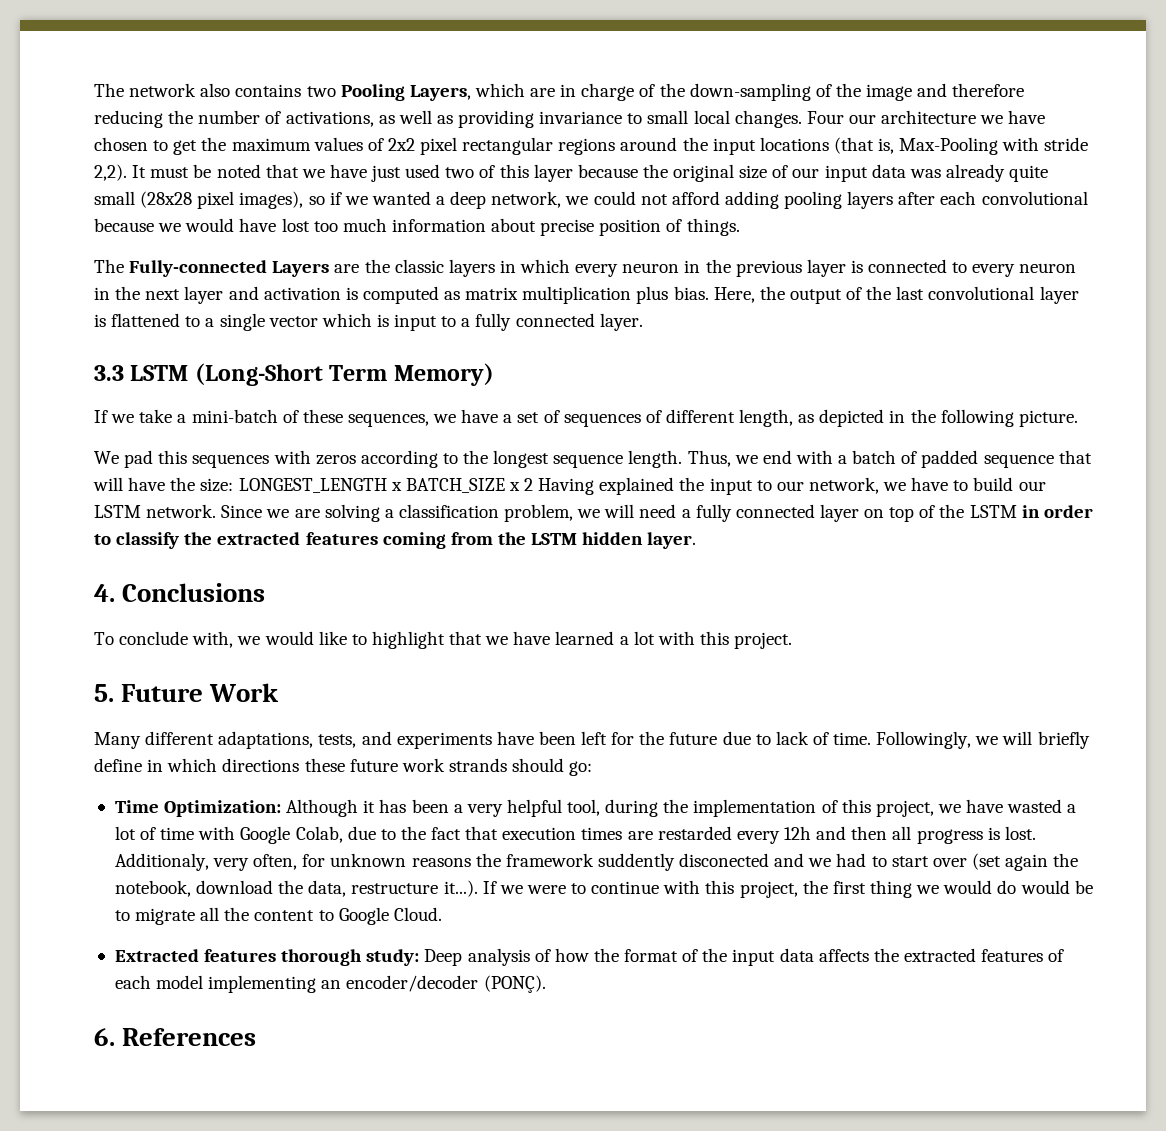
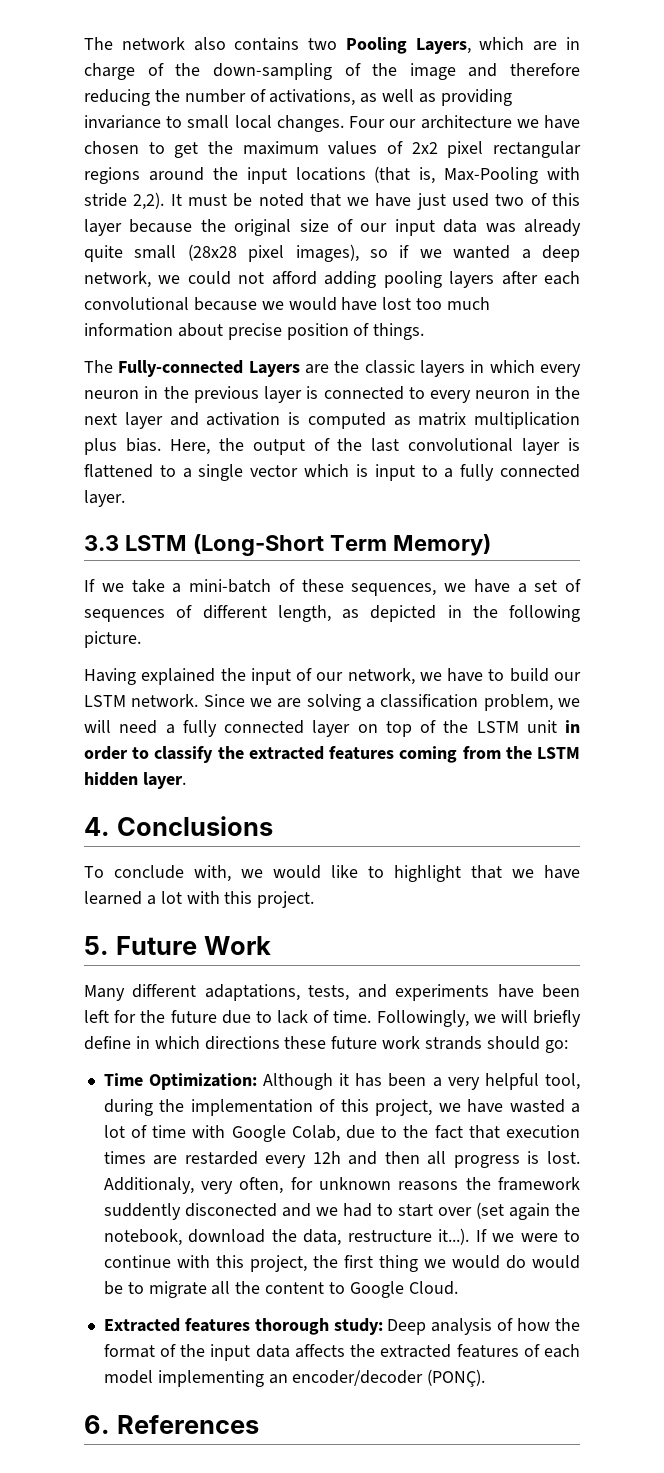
- We pad this sequences with zeros according to the longest sequence length. Thus, we end with a batch of padded sequence that will have the size: LONGEST_LENGTH x BATCH_SIZE x 2 Having explained the input to our network, we have to build our LSTM network.
+ Having explained the input of our network, we have to build our LSTM network.
- Since we are solving a classification problem, we will need a fully connected layer on top of the LSTM in order to classify the extracted features coming from the LSTM hidden layer.
+ Since we are solving a classification problem, we will need a fully connected layer on top of the LSTM unit in order to classify the extracted features coming from the LSTM hidden layer.

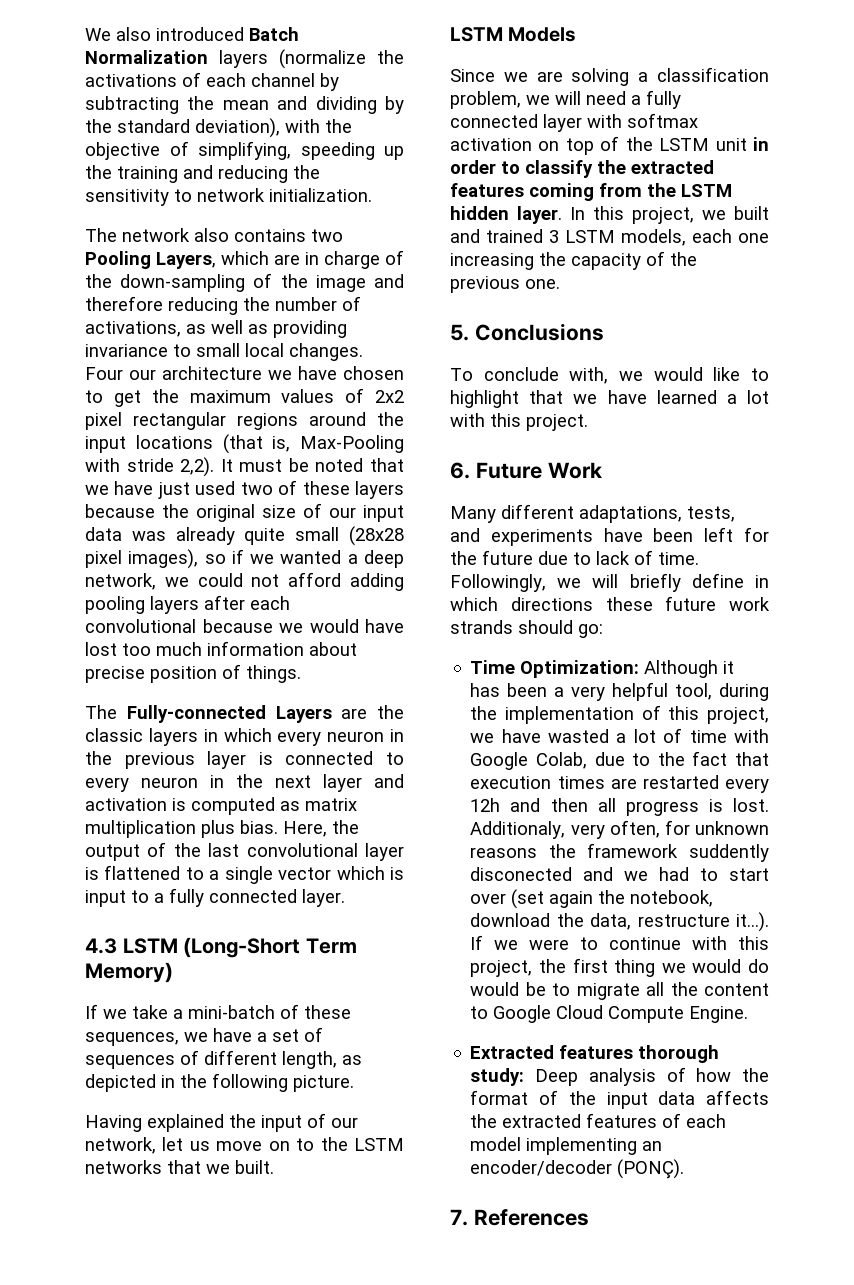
+ We also introduced Batch Normalization layers (normalize the activations of each channel by subtracting the mean and dividing by the standard deviation), with the objective of simplifying, speeding up the training and reducing the sensitivity to network initialization.
- It must be noted that we have just used two of this layer because the original size of our input data was already quite small (28x28 pixel images), so if we wanted a deep network, we could not afford adding pooling layers after each convolutional because we would have lost too much information about precise position of things.
+ It must be noted that we have just used two of these layers because the original size of our input data was already quite small (28x28 pixel images), so if we wanted a deep network, we could not afford adding pooling layers after each convolutional because we would have lost too much information about precise position of things.
- 3.3 LSTM (Long-Short Term Memory)
+ 4.3 LSTM (Long-Short Term Memory)
- Having explained the input of our network, we have to build our LSTM network. Since we are solving a classification problem, we will need a fully connected layer on top of the LSTM unit in order to classify the extracted features coming from the LSTM hidden layer.
- 4. Conclusions
+ Having explained the input of our network, let us move on to the LSTM networks that we built.
+ LSTM Models
+ Since we are solving a classification problem, we will need a fully connected layer with softmax activation on top of the LSTM unit in order to classify the extracted features coming from the LSTM hidden layer. In this project, we built and trained 3 LSTM models, each one increasing the capacity of the previous one.
+ 5. Conclusions
- 5. Future Work
+ 6. Future Work
- Time Optimization: Although it has been a very helpful tool, during the implementation of this project, we have wasted a lot of time with Google Colab, due to the fact that execution times are restarded every 12h and then all progress is lost.
+ Time Optimization: Although it has been a very helpful tool, during the implementation of this project, we have wasted a lot of time with Google Colab, due to the fact that execution times are restarted every 12h and then all progress is lost.
- Additionaly, very often, for unknown reasons the framework suddently disconected and we had to start over (set again the notebook, download the data, restructure it...). If we were to continue with this project, the first thing we would do would be to migrate all the content to Google Cloud.
+ Additionaly, very often, for unknown reasons the framework suddently disconected and we had to start over (set again the notebook, download the data, restructure it...). If we were to continue with this project, the first thing we would do would be to migrate all the content to Google Cloud Compute Engine.
- 6. References
+ 7. References

